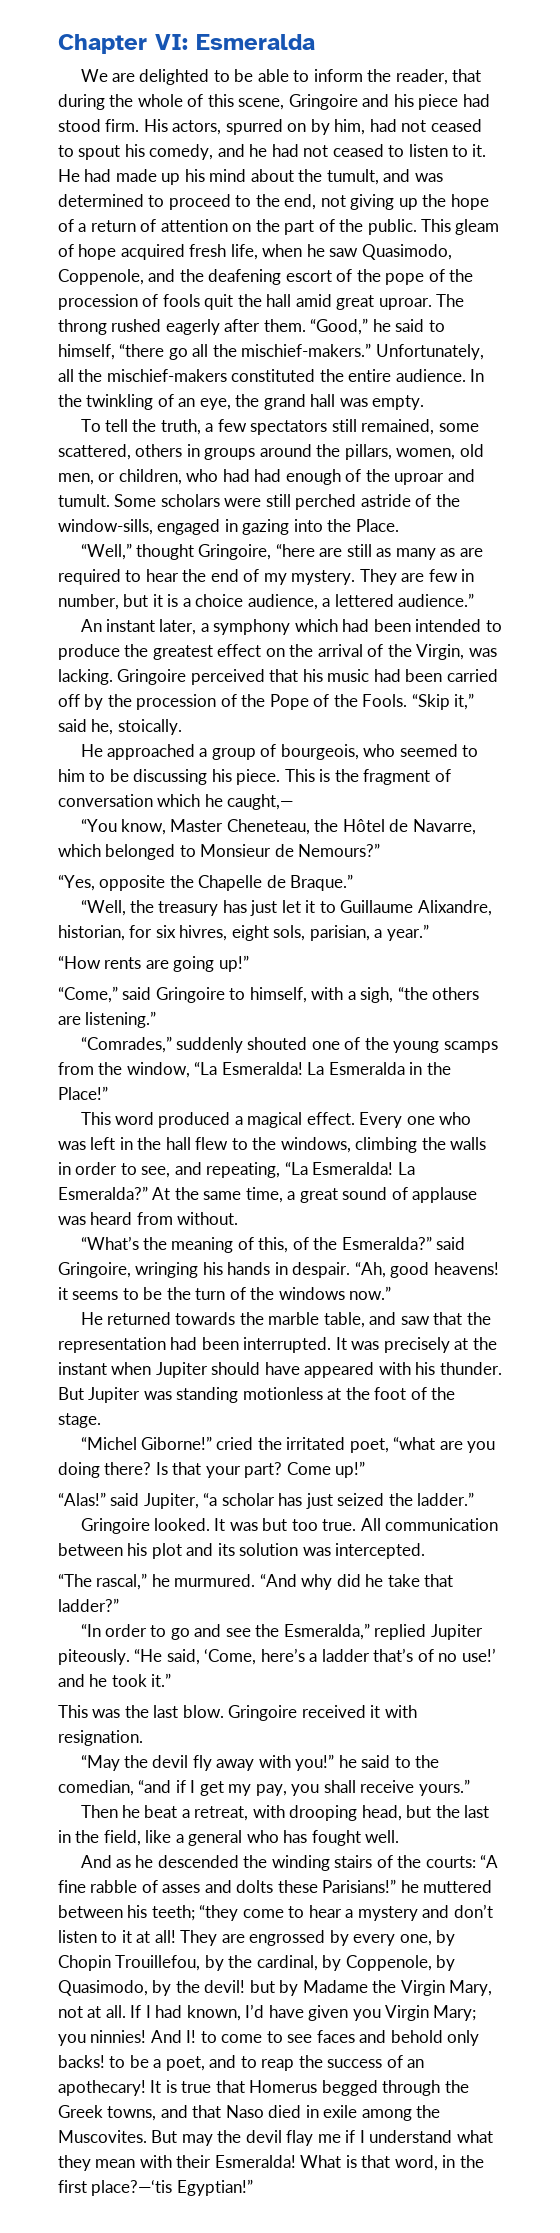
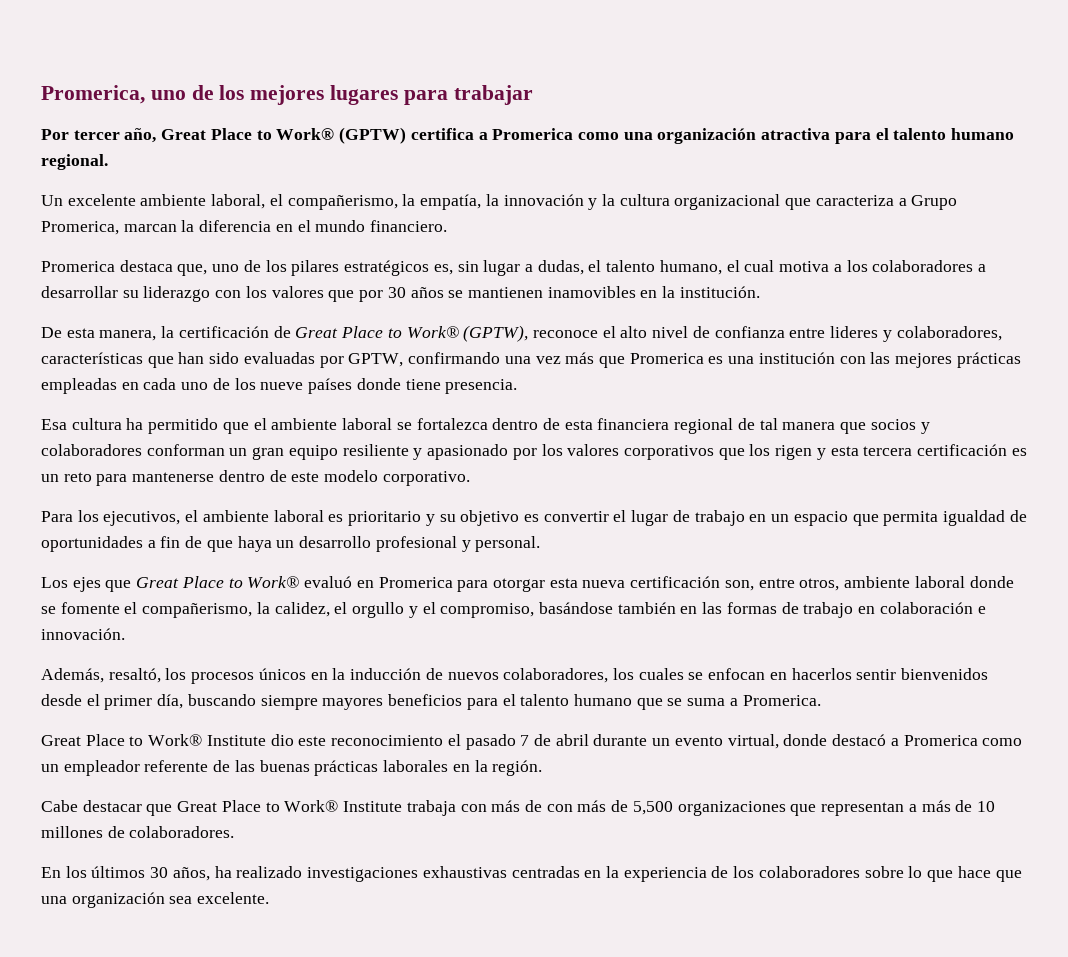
- Chapter VI: Esmeralda
- We are delighted to be able to inform the reader, that during the whole of this scene, Gringoire and his piece had stood firm. His actors, spurred on by him, had not ceased to spout his comedy, and he had not ceased to listen to it. He had made up his mind about the tumult, and was determined to proceed to the end, not giving up the hope of a return of attention on the part of the public. This gleam of hope acquired fresh life, when he saw Quasimodo, Coppenole, and the deafening escort of the pope of the procession of fools quit the hall amid great uproar. The throng rushed eagerly after them. “Good,” he said to himself, “there go all the mischief-makers.” Unfortunately, all the mischief-makers constituted the entire audience. In the twinkling of an eye, the grand hall was empty.
- To tell the truth, a few spectators still remained, some scattered, others in groups around the pillars, women, old men, or children, who had had enough of the uproar and tumult. Some scholars were still perched astride of the window-sills, engaged in gazing into the Place.
- “Well,” thought Gringoire, “here are still as many as are required to hear the end of my mystery. They are few in number, but it is a choice audience, a lettered audience.”
- An instant later, a symphony which had been intended to produce the greatest effect on the arrival of the Virgin, was lacking. Gringoire perceived that his music had been carried off by the procession of the Pope of the Fools. “Skip it,” said he, stoically.
- He approached a group of bourgeois, who seemed to him to be discussing his piece. This is the fragment of conversation which he caught,—
- “You know, Master Cheneteau, the Hôtel de Navarre, which belonged to Monsieur de Nemours?”
- “Yes, opposite the Chapelle de Braque.”
- “Well, the treasury has just let it to Guillaume Alixandre, historian, for six hivres, eight sols, parisian, a year.”
- “How rents are going up!”
- “Come,” said Gringoire to himself, with a sigh, “the others are listening.”
- “Comrades,” suddenly shouted one of the young scamps from the window, “La Esmeralda! La Esmeralda in the Place!”
- This word produced a magical effect. Every one who was left in the hall flew to the windows, climbing the walls in order to see, and repeating, “La Esmeralda! La Esmeralda?” At the same time, a great sound of applause was heard from without.
- “What’s the meaning of this, of the Esmeralda?” said Gringoire, wringing his hands in despair. “Ah, good heavens! it seems to be the turn of the windows now.”
- He returned towards the marble table, and saw that the representation had been interrupted. It was precisely at the instant when Jupiter should have appeared with his thunder. But Jupiter was standing motionless at the foot of the stage.
- “Michel Giborne!” cried the irritated poet, “what are you doing there? Is that your part? Come up!”
- “Alas!” said Jupiter, “a scholar has just seized the ladder.”
- Gringoire looked. It was but too true. All communication between his plot and its solution was intercepted.
- “The rascal,” he murmured. “And why did he take that ladder?”
- “In order to go and see the Esmeralda,” replied Jupiter piteously. “He said, ‘Come, here’s a ladder that’s of no use!’ and he took it.”
- This was the last blow. Gringoire received it with resignation.
- “May the devil fly away with you!” he said to the comedian, “and if I get my pay, you shall receive yours.”
- Then he beat a retreat, with drooping head, but the last in the field, like a general who has fought well.
- And as he descended the winding stairs of the courts: “A fine rabble of asses and dolts these Parisians!” he muttered between his teeth; “they come to hear a mystery and don’t listen to it at all! They are engrossed by every one, by Chopin Trouillefou, by the cardinal, by Coppenole, by Quasimodo, by the devil! but by Madame the Virgin Mary, not at all. If I had known, I’d have given you Virgin Mary; you ninnies! And I! to come to see faces and behold only backs! to be a poet, and to reap the success of an apothecary! It is true that Homerus begged through the Greek towns, and that Naso died in exile among the Muscovites. But may the devil flay me if I understand what they mean with their Esmeralda! What is that word, in the first place?—‘tis Egyptian!”
+ Promerica, uno de los mejores lugares para trabajar
+ Por tercer año, Great Place to Work® (GPTW) certifica a Promerica como una organización atractiva para el talento humano regional.
+ Un excelente ambiente laboral, el compañerismo, la empatía, la innovación y la cultura organizacional que caracteriza a Grupo Promerica, marcan la diferencia en el mundo financiero.
+ Promerica destaca que, uno de los pilares estratégicos es, sin lugar a dudas, el talento humano, el cual motiva a los colaboradores a desarrollar su liderazgo con los valores que por 30 años se mantienen inamovibles en la institución.
+ De esta manera, la certificación de Great Place to Work® (GPTW), reconoce el alto nivel de confianza entre lideres y colaboradores, características que han sido evaluadas por GPTW, confirmando una vez más que Promerica es una institución con las mejores prácticas empleadas en cada uno de los nueve países donde tiene presencia.
+ Esa cultura ha permitido que el ambiente laboral se fortalezca dentro de esta financiera regional de tal manera que socios y colaboradores conforman un gran equipo resiliente y apasionado por los valores corporativos que los rigen y esta tercera certificación es un reto para mantenerse dentro de este modelo corporativo.
+ Para los ejecutivos, el ambiente laboral es prioritario y su objetivo es convertir el lugar de trabajo en un espacio que permita igualdad de oportunidades a fin de que haya un desarrollo profesional y personal.
+ Los ejes que Great Place to Work® evaluó en Promerica para otorgar esta nueva certificación son, entre otros, ambiente laboral donde se fomente el compañerismo, la calidez, el orgullo y el compromiso, basándose también en las formas de trabajo en colaboración e innovación.
+ Además, resaltó, los procesos únicos en la inducción de nuevos colaboradores, los cuales se enfocan en hacerlos sentir bienvenidos desde el primer día, buscando siempre mayores beneficios para el talento humano que se suma a Promerica.
+ Great Place to Work® Institute dio este reconocimiento el pasado 7 de abril durante un evento virtual, donde destacó a Promerica como un empleador referente de las buenas prácticas laborales en la región.
+ Cabe destacar que Great Place to Work® Institute trabaja con más de con más de 5,500 organizaciones que representan a más de 10 millones de colaboradores.
+ En los últimos 30 años, ha realizado investigaciones exhaustivas centradas en la experiencia de los colaboradores sobre lo que hace que una organización sea excelente.

